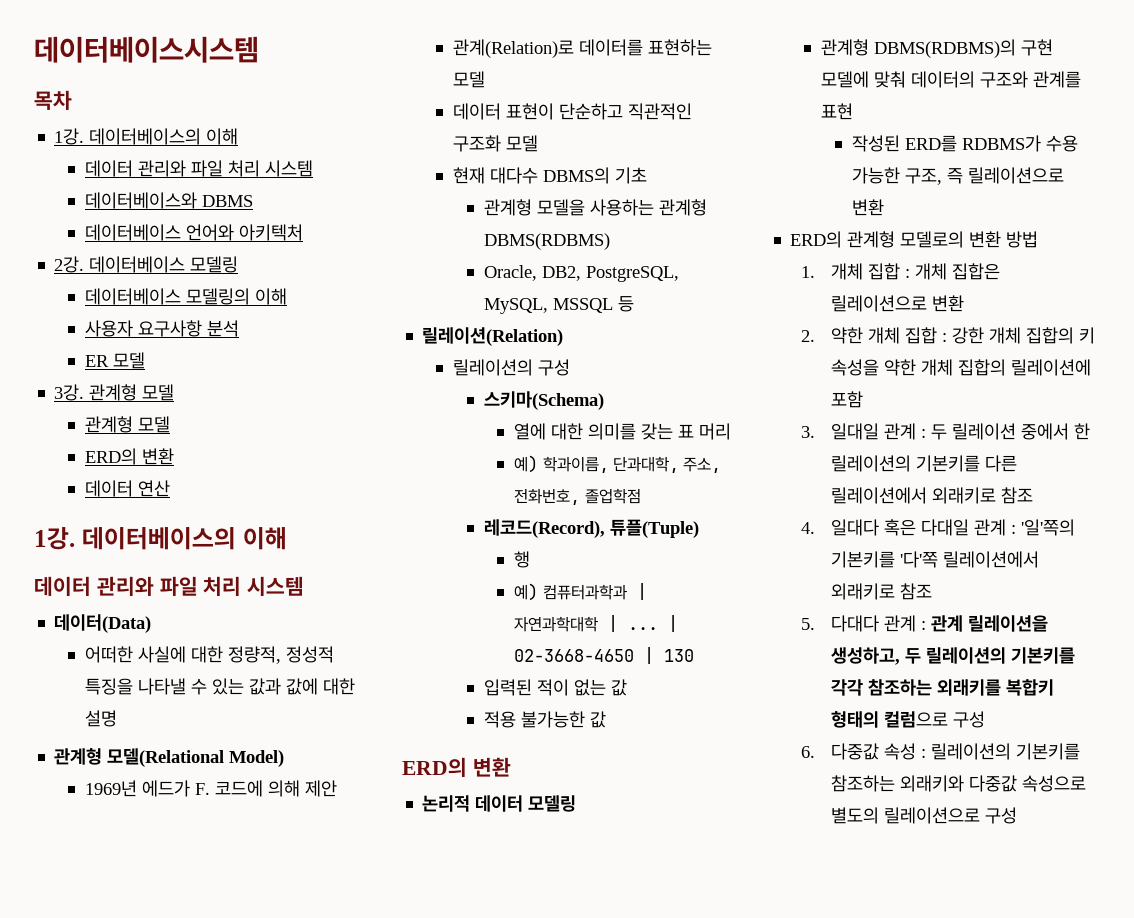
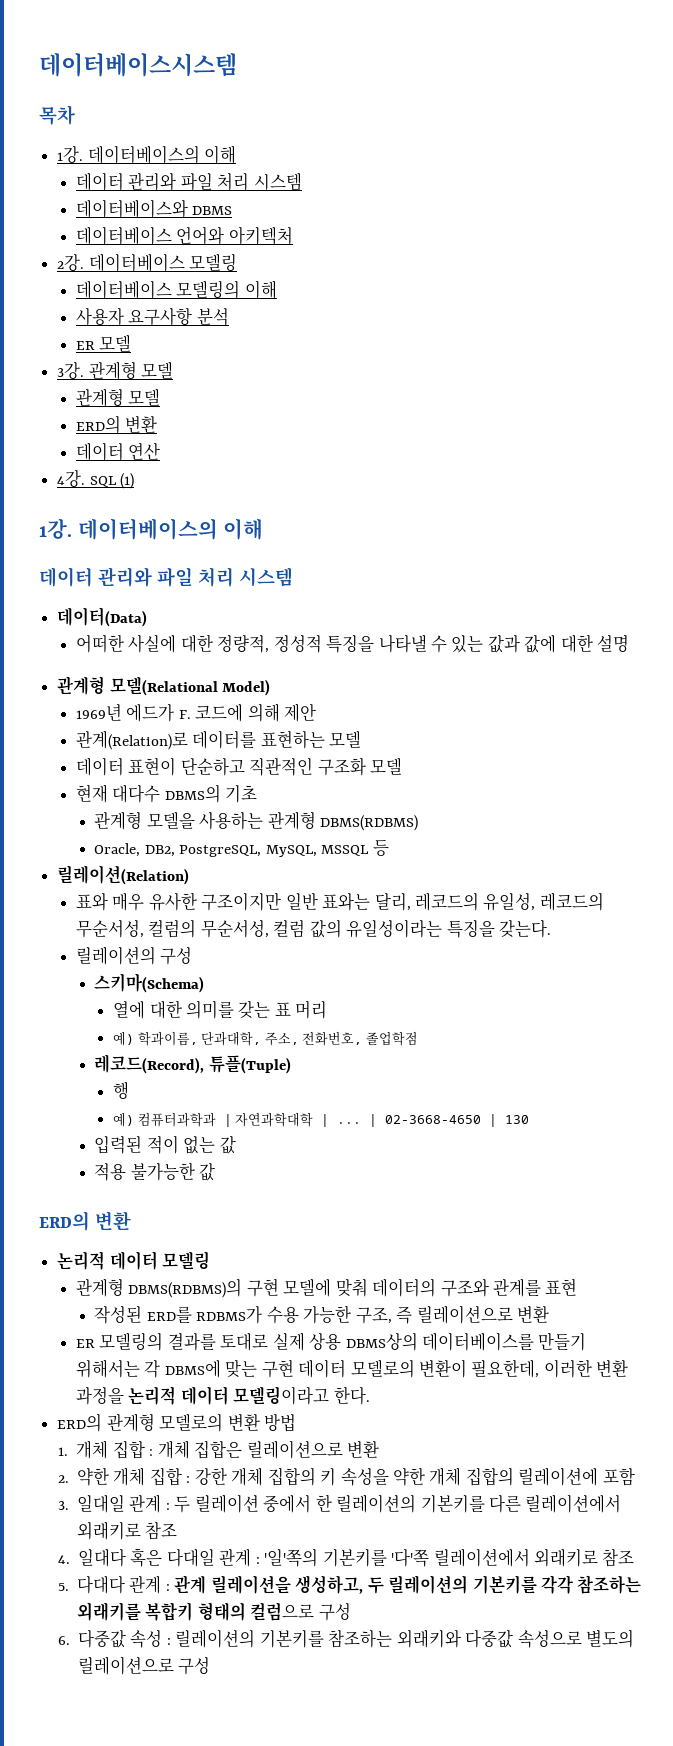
+ 4강. SQL (1)
+ 표와 매우 유사한 구조이지만 일반 표와는 달리, 레코드의 유일성, 레코드의 무순서성, 컬럼의 무순서성, 컬럼 값의 유일성이라는 특징을 갖는다.
+ ER 모델링의 결과를 토대로 실제 상용 DBMS상의 데이터베이스를 만들기 위해서는 각 DBMS에 맞는 구현 데이터 모델로의 변환이 필요한데, 이러한 변환 과정을 논리적 데이터 모델링이라고 한다.

